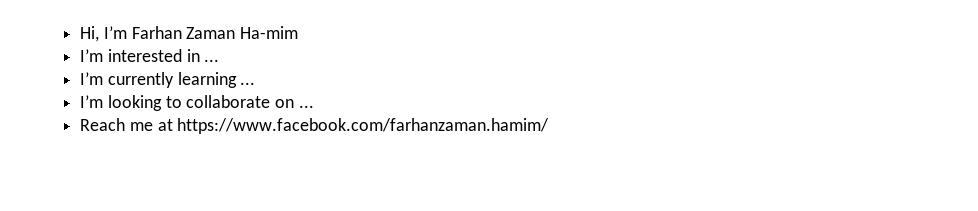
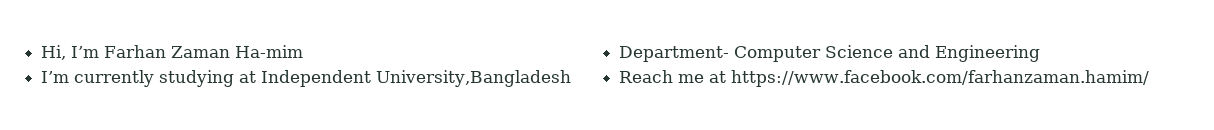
- I’m interested in ...
- I’m currently learning ...
- I’m looking to collaborate on ...
+ I’m currently studying at Independent University,Bangladesh
+ Department- Computer Science and Engineering

